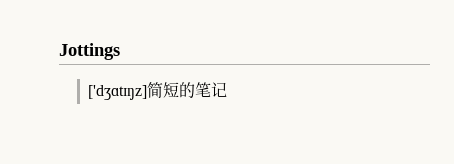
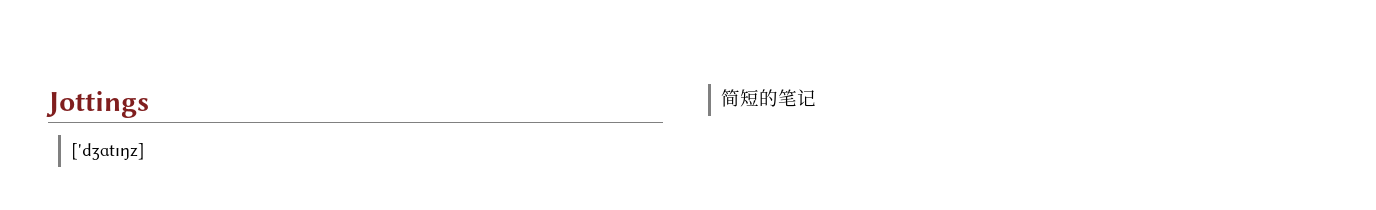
- ['dʒɑtɪŋz]简短的笔记
+ ['dʒɑtɪŋz]
+ 简短的笔记

